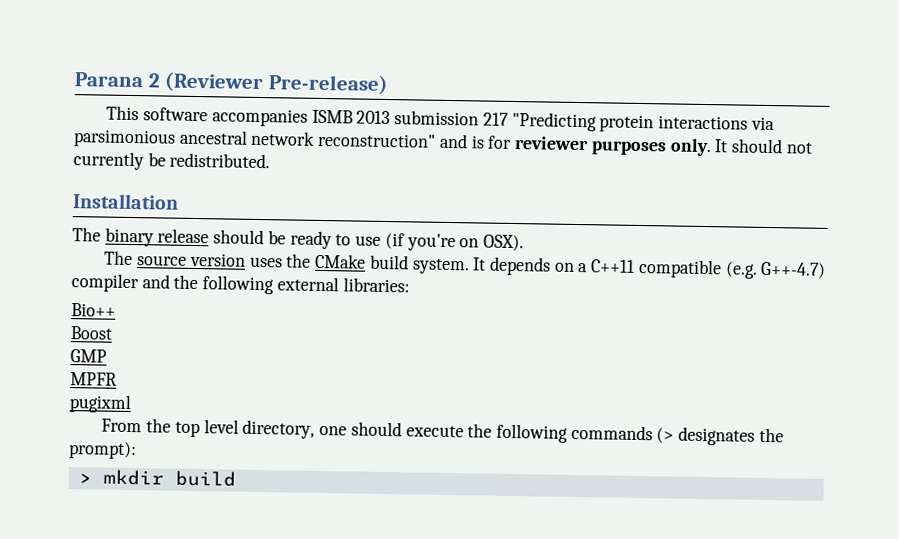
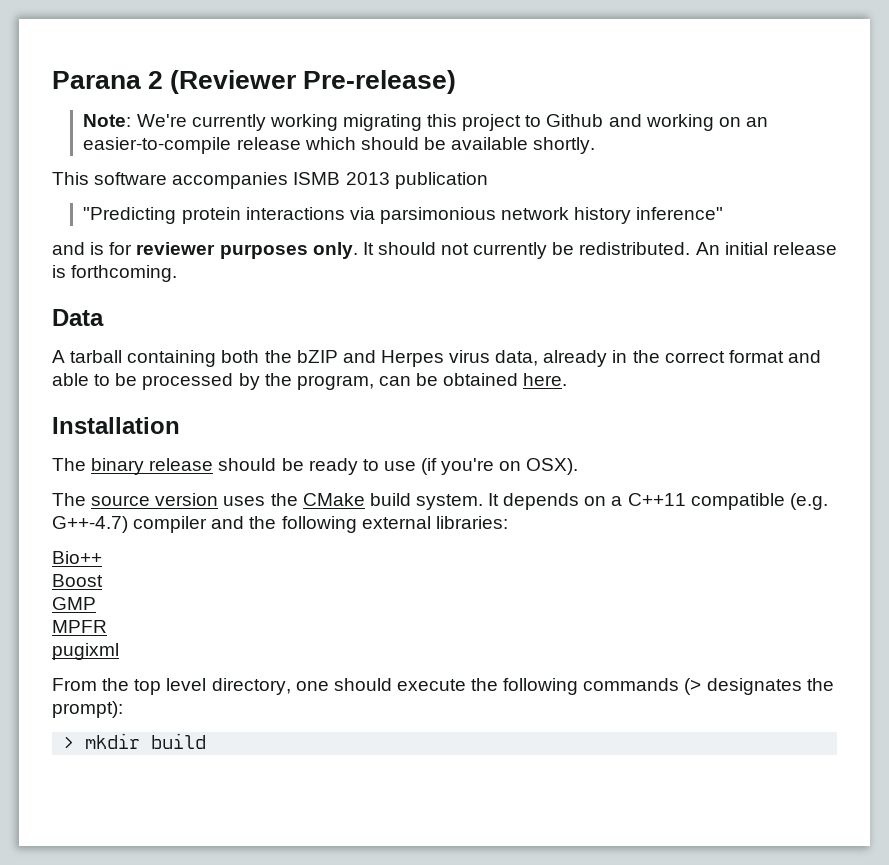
+ Note: We're currently working migrating this project to Github and working on an easier-to-compile release which should be available shortly.
- This software accompanies ISMB 2013 submission 217 "Predicting protein interactions via parsimonious ancestral network reconstruction" and is for reviewer purposes only.
+ This software accompanies ISMB 2013 publication
+ "Predicting protein interactions via parsimonious network history inference"
+ and is for reviewer purposes only.
+ An initial release is forthcoming.
+ Data
+ A tarball containing both the bZIP and Herpes virus data, already in the correct format and able to be processed by the program, can be obtained here.

